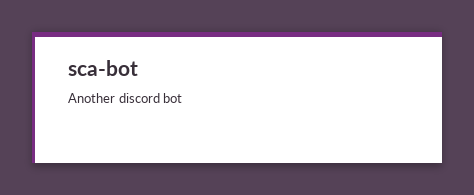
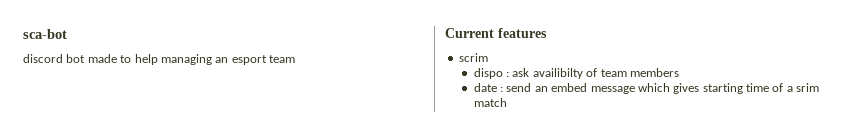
- Another discord bot
+ discord bot made to help managing an esport team
+ Current features
+ scrim
+ dispo : ask availibilty of team members
+ date : send an embed message which gives starting time of a srim match

